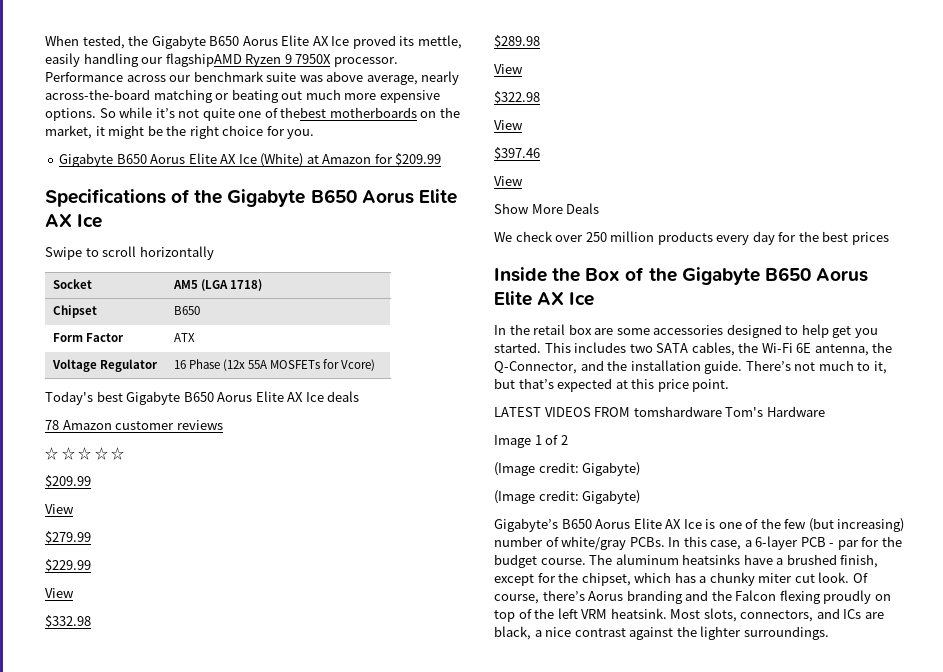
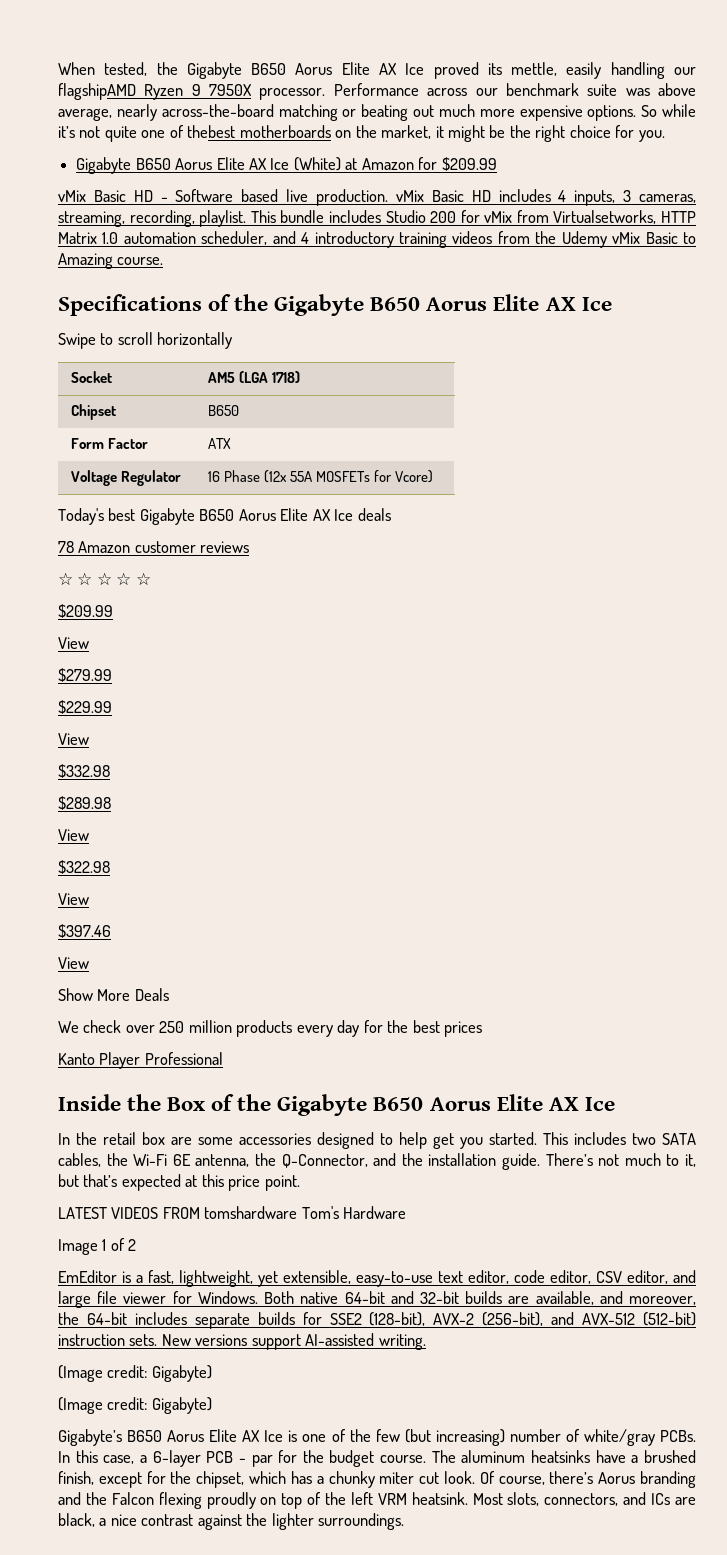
+ vMix Basic HD - Software based live production. vMix Basic HD includes 4 inputs, 3 cameras, streaming, recording, playlist. This bundle includes Studio 200 for vMix from Virtualsetworks, HTTP Matrix 1.0 automation scheduler, and 4 introductory training videos from the Udemy vMix Basic to Amazing course.
+ Kanto Player Professional
+ EmEditor is a fast, lightweight, yet extensible, easy-to-use text editor, code editor, CSV editor, and large file viewer for Windows. Both native 64-bit and 32-bit builds are available, and moreover, the 64-bit includes separate builds for SSE2 (128-bit), AVX-2 (256-bit), and AVX-512 (512-bit) instruction sets. New versions support AI-assisted writing.

